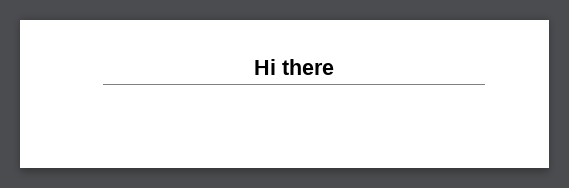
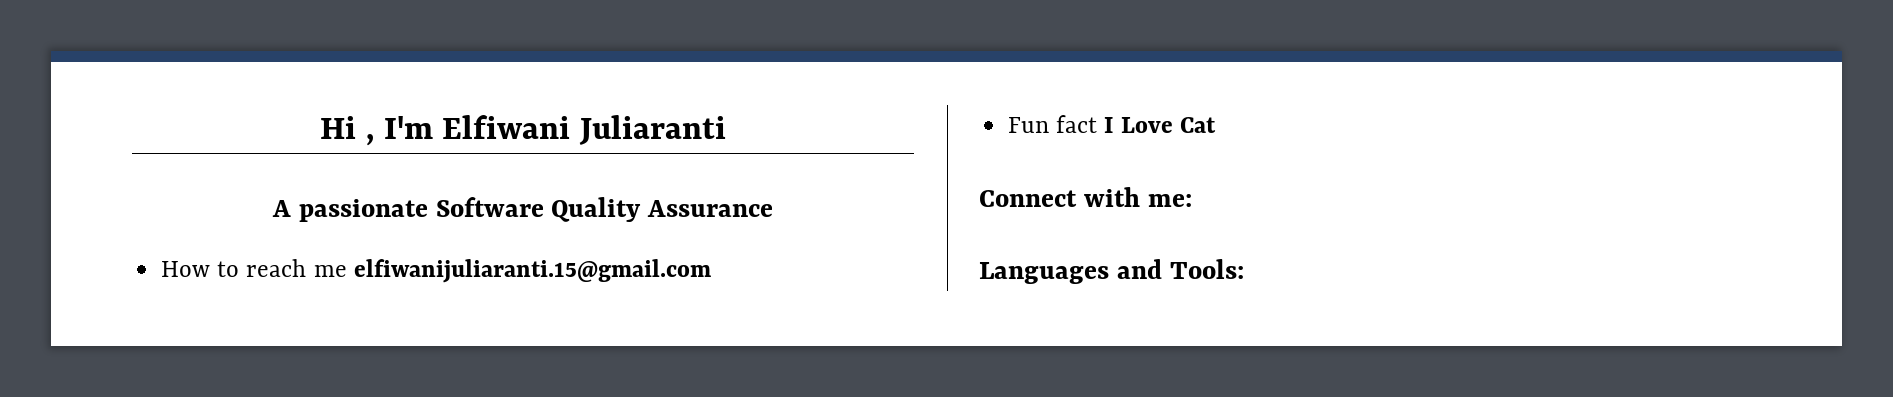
- Hi there
+ Hi , I'm Elfiwani Juliaranti
+ A passionate Software Quality Assurance
+ How to reach me elfiwanijuliaranti.15@gmail.com
+ Fun fact I Love Cat
+ Connect with me:
+ Languages and Tools:

